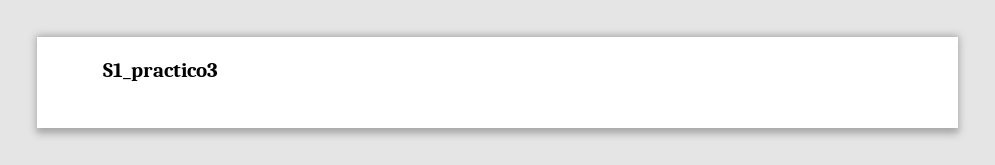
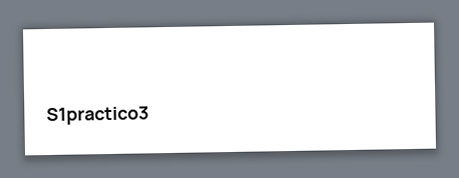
- S1_practico3
+ S1practico3

